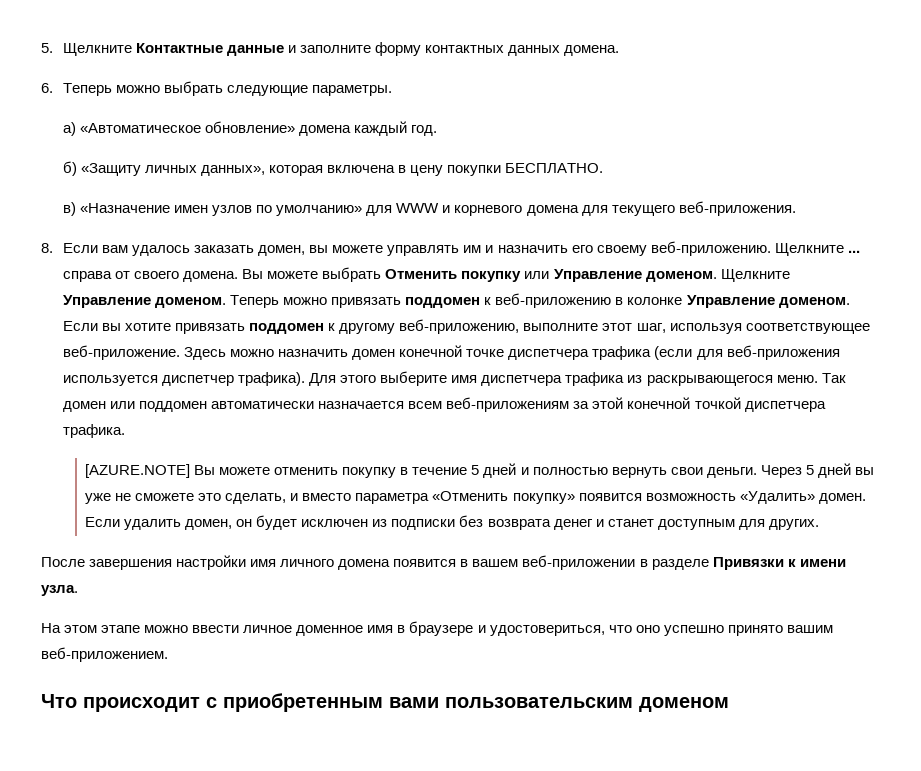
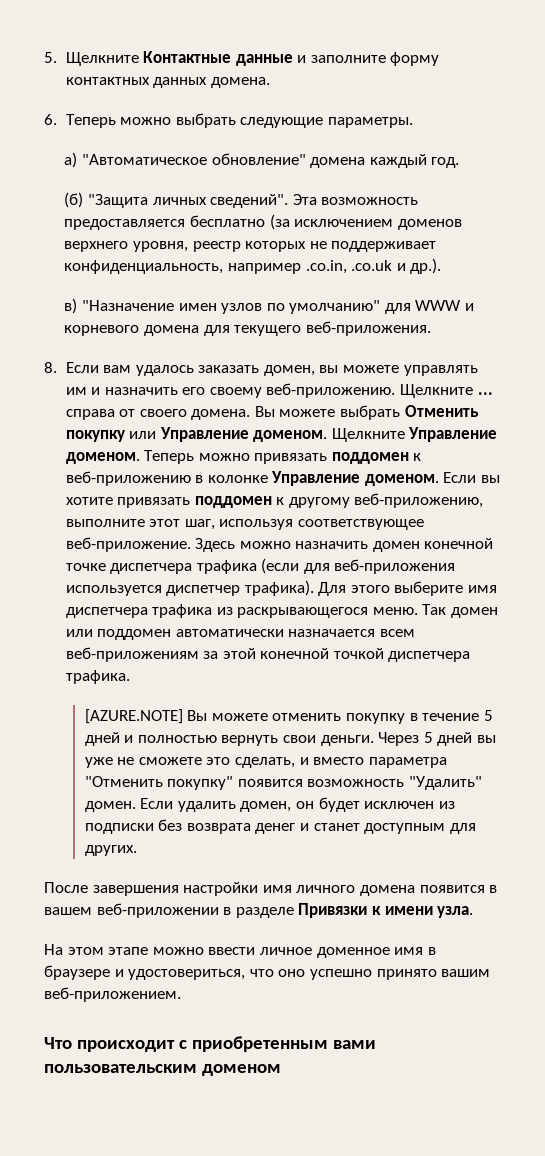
- а) «Автоматическое обновление» домена каждый год.
+ а) "Автоматическое обновление" домена каждый год.
- б) «Защиту личных данных», которая включена в цену покупки БЕСПЛАТНО.
+ (б) "Защита личных сведений". Эта возможность предоставляется бесплатно (за исключением доменов верхнего уровня, реестр которых не поддерживает конфиденциальность, например .co.in, .co.uk и др.).
- в) «Назначение имен узлов по умолчанию» для WWW и корневого домена для текущего веб-приложения.
+ в) "Назначение имен узлов по умолчанию" для WWW и корневого домена для текущего веб-приложения.
- Через 5 дней вы уже не сможете это сделать, и вместо параметра «Отменить покупку» появится возможность «Удалить» домен.
+ Через 5 дней вы уже не сможете это сделать, и вместо параметра "Отменить покупку" появится возможность "Удалить" домен.

